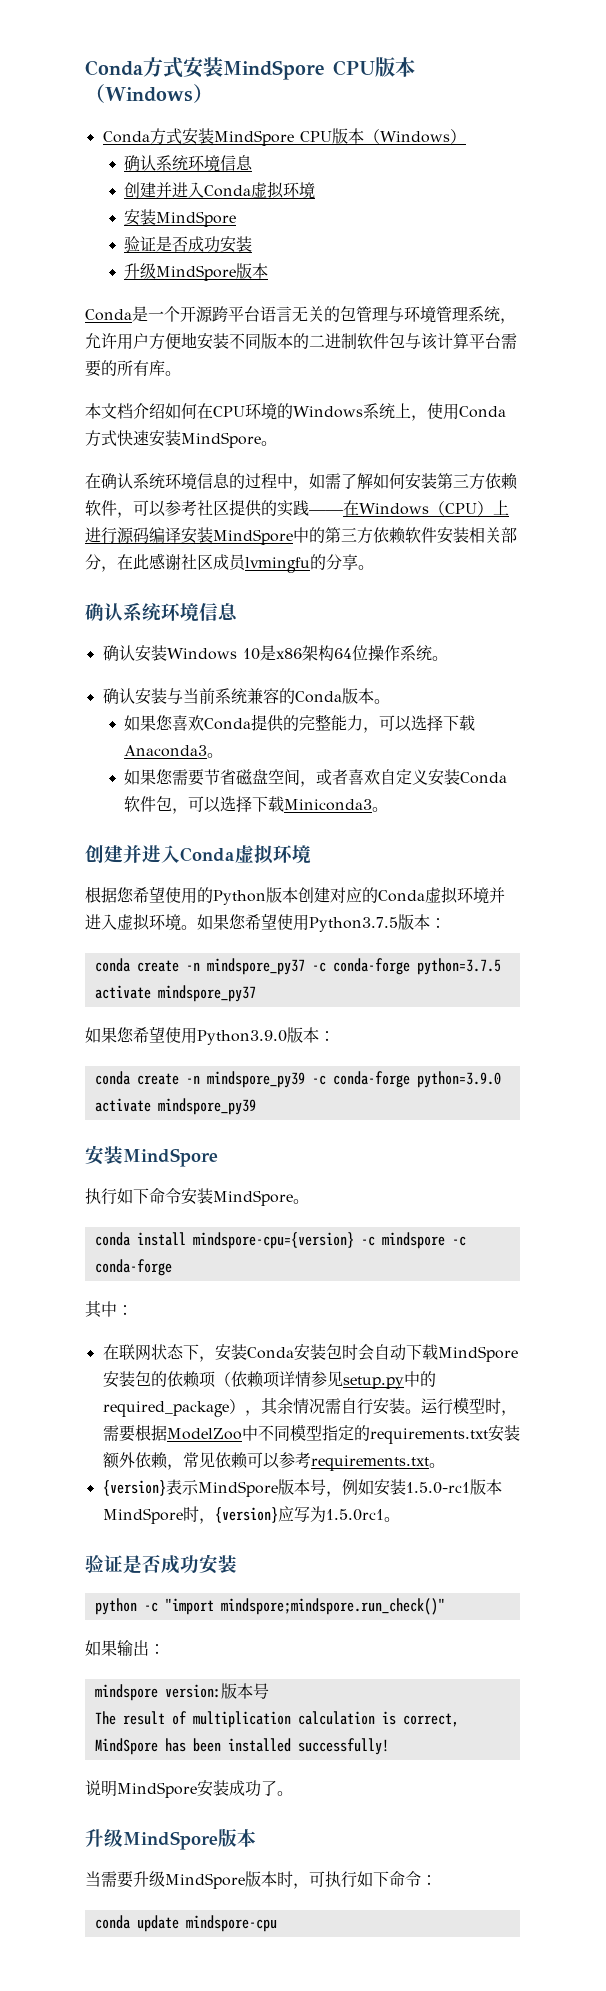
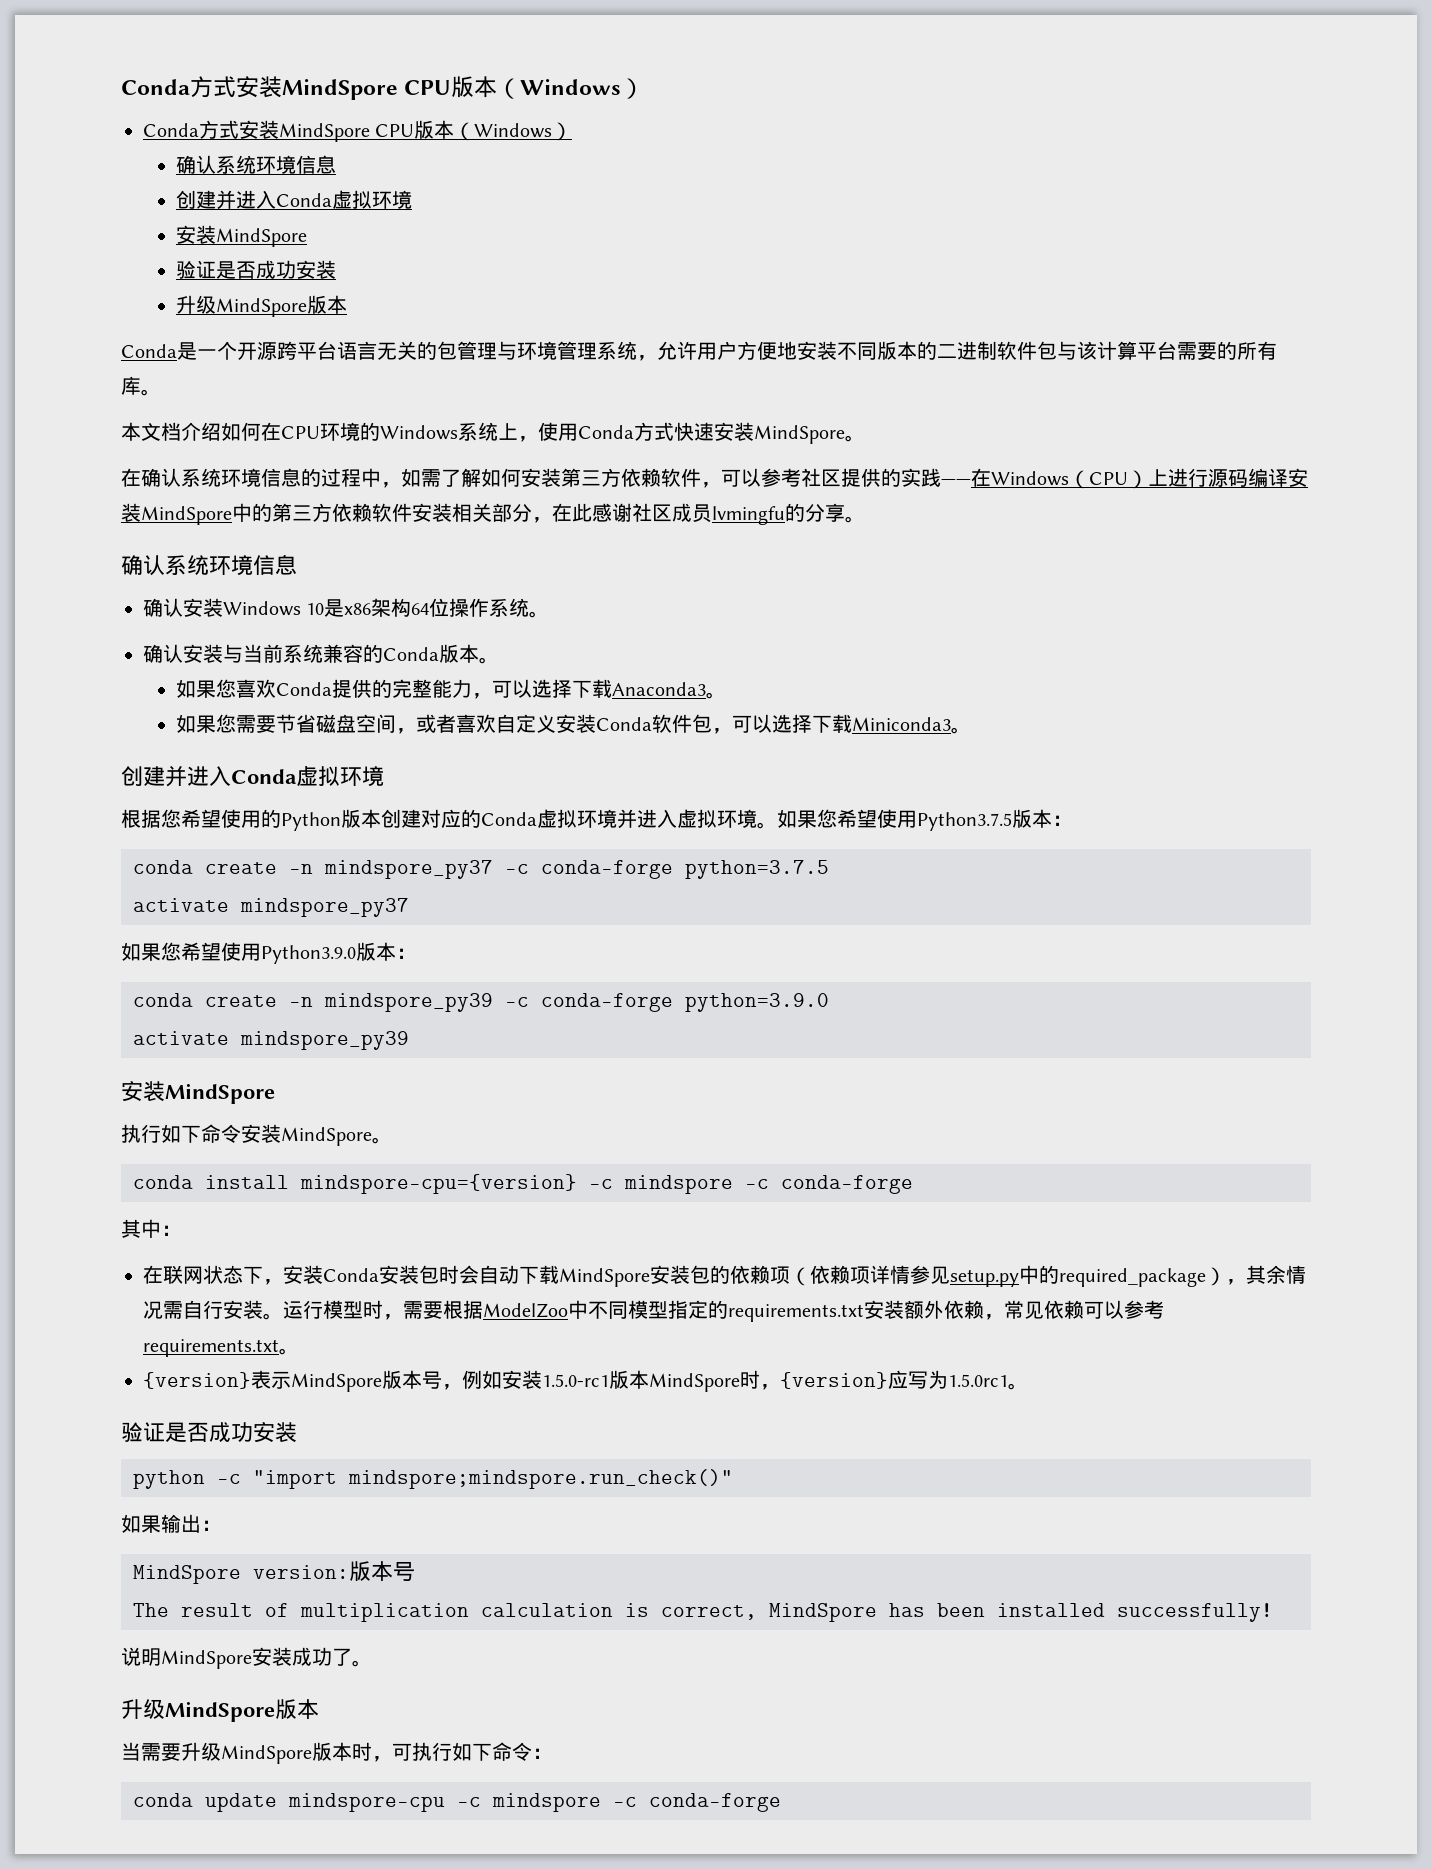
- mindspore version:版本号
+ MindSpore version:版本号
- conda update mindspore-cpu
+ conda update mindspore-cpu -c mindspore -c conda-forge

